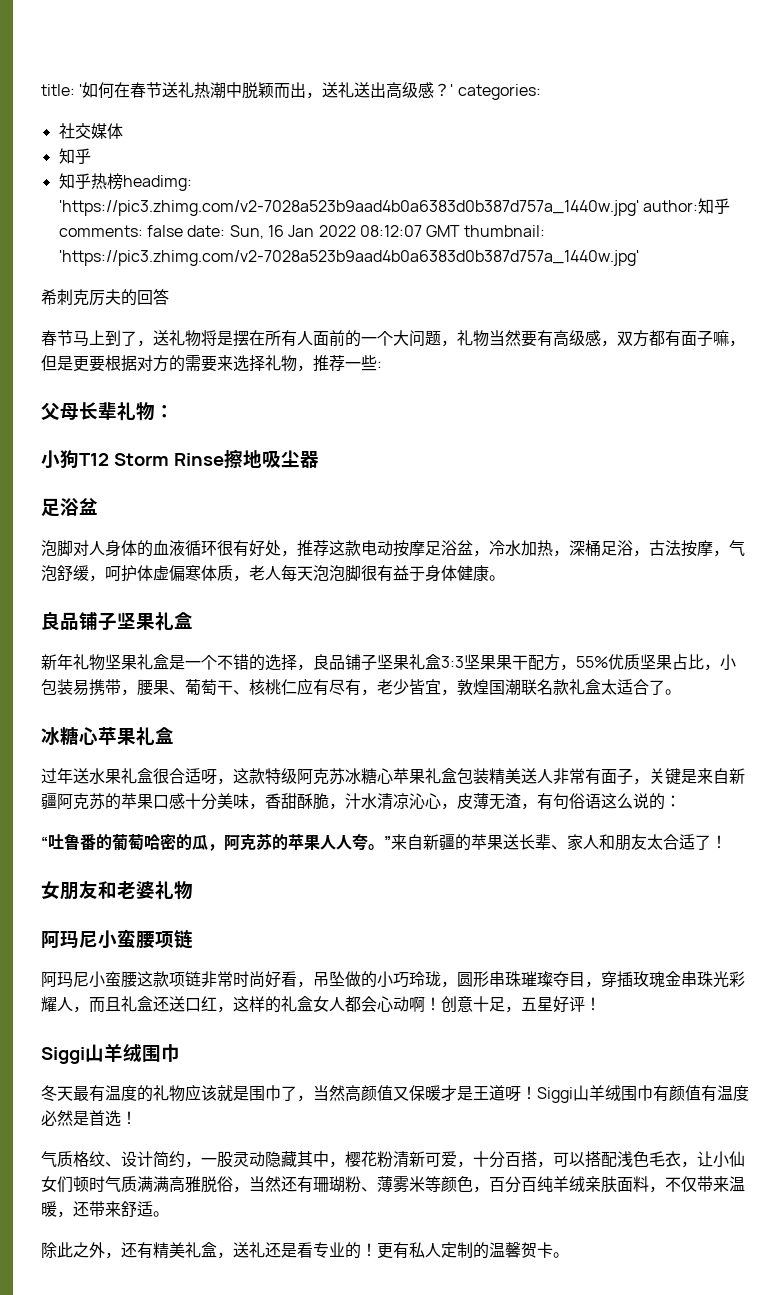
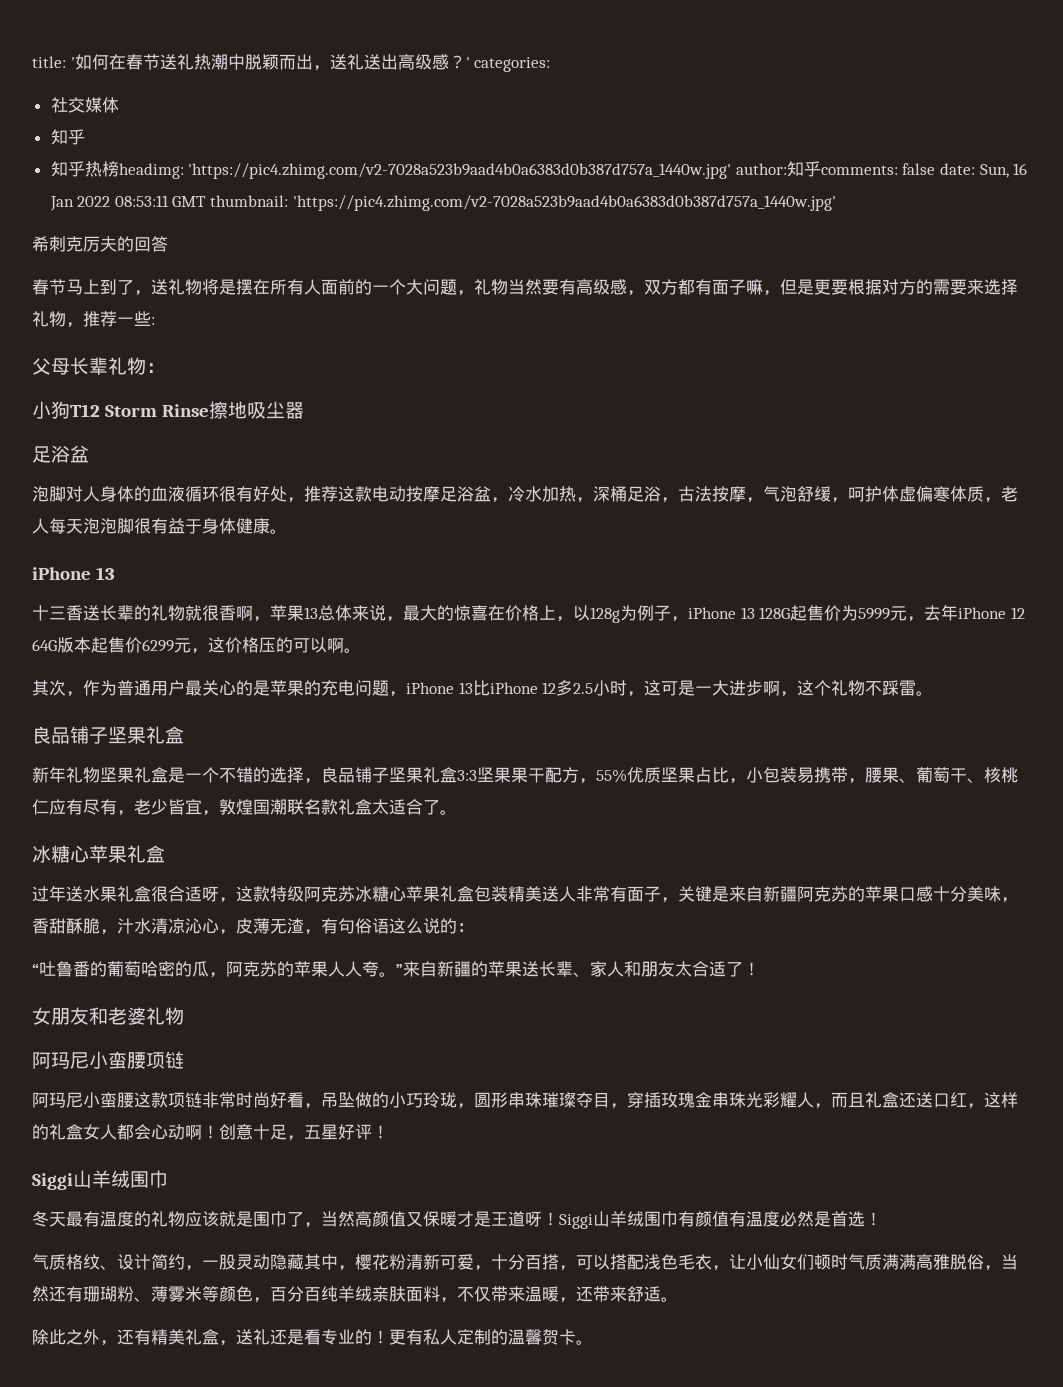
- 知乎热榜headimg: 'https://pic3.zhimg.com/v2-7028a523b9aad4b0a6383d0b387d757a_1440w.jpg' author:知乎comments: false date: Sun, 16 Jan 2022 08:12:07 GMT thumbnail: 'https://pic3.zhimg.com/v2-7028a523b9aad4b0a6383d0b387d757a_1440w.jpg'
+ 知乎热榜headimg: 'https://pic4.zhimg.com/v2-7028a523b9aad4b0a6383d0b387d757a_1440w.jpg' author:知乎comments: false date: Sun, 16 Jan 2022 08:53:11 GMT thumbnail: 'https://pic4.zhimg.com/v2-7028a523b9aad4b0a6383d0b387d757a_1440w.jpg'
  泡脚对人身体的血液循环很有好处，推荐这款电动按摩足浴盆，冷水加热，深桶足浴，古法按摩，气泡舒缓，呵护体虚偏寒体质，老人每天泡泡脚很有益于身体健康。
+ iPhone 13
+ 十三香送长辈的礼物就很香啊，苹果13总体来说，最大的惊喜在价格上，以128g为例子，iPhone 13 128G起售价为5999元，去年iPhone 12 64G版本起售价6299元，这价格压的可以啊。
+ 其次，作为普通用户最关心的是苹果的充电问题，iPhone 13比iPhone 12多2.5小时，这可是一大进步啊，这个礼物不踩雷。

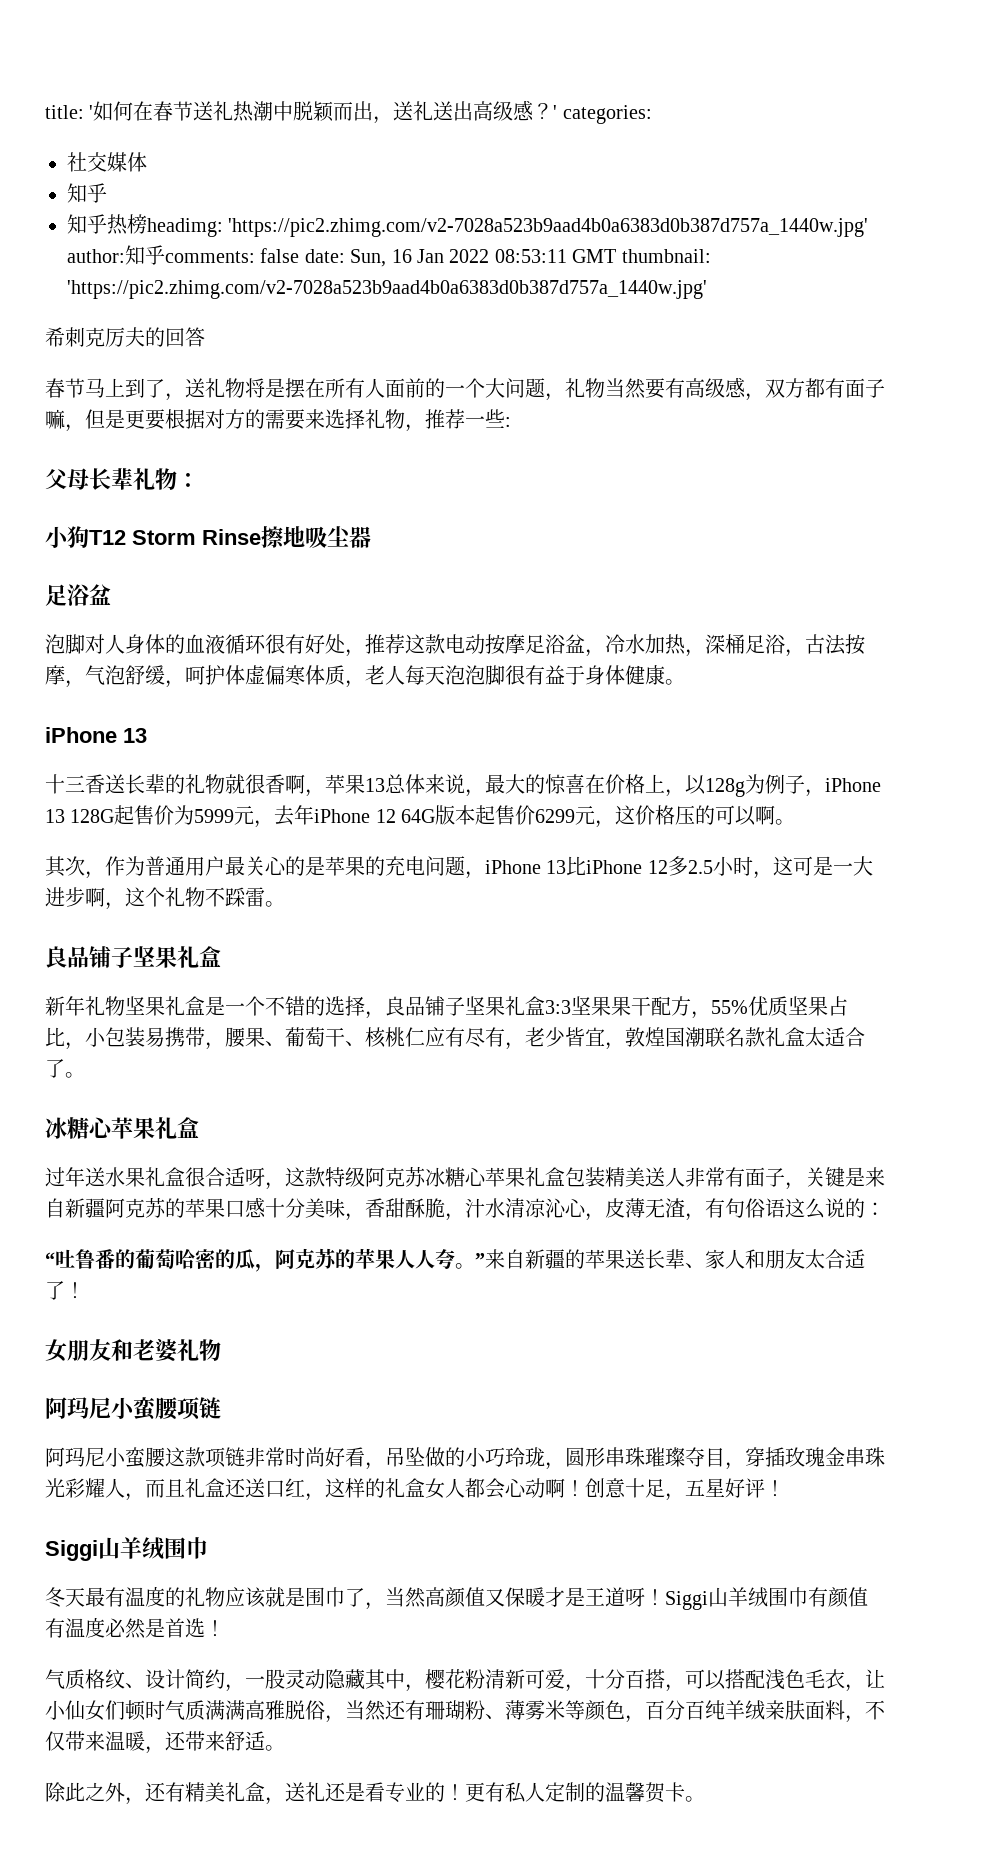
- 知乎热榜headimg: 'https://pic4.zhimg.com/v2-7028a523b9aad4b0a6383d0b387d757a_1440w.jpg' author:知乎comments: false date: Sun, 16 Jan 2022 08:53:11 GMT thumbnail: 'https://pic4.zhimg.com/v2-7028a523b9aad4b0a6383d0b387d757a_1440w.jpg'
+ 知乎热榜headimg: 'https://pic2.zhimg.com/v2-7028a523b9aad4b0a6383d0b387d757a_1440w.jpg' author:知乎comments: false date: Sun, 16 Jan 2022 08:53:11 GMT thumbnail: 'https://pic2.zhimg.com/v2-7028a523b9aad4b0a6383d0b387d757a_1440w.jpg'

